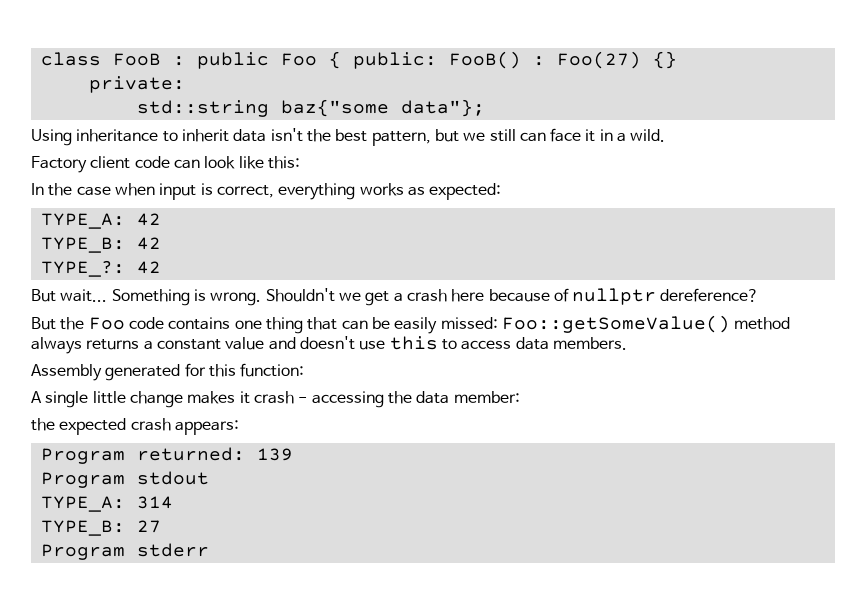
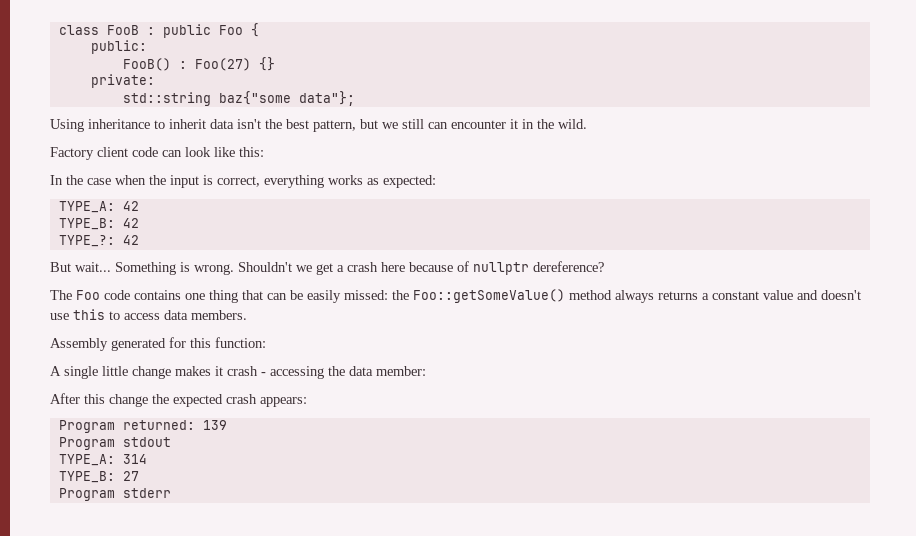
- class FooB : public Foo { public: FooB() : Foo(27) {}
+ class FooB : public Foo {
+ public:
+ FooB() : Foo(27) {}
- Using inheritance to inherit data isn't the best pattern, but we still can face it in a wild.
+ Using inheritance to inherit data isn't the best pattern, but we still can encounter it in the wild.
- In the case when input is correct, everything works as expected:
+ In the case when the input is correct, everything works as expected:
- But the Foo code contains one thing that can be easily missed: Foo::getSomeValue() method always returns a constant value and doesn't use this to access data members.
+ The Foo code contains one thing that can be easily missed: the Foo::getSomeValue() method always returns a constant value and doesn't use this to access data members.
- the expected crash appears:
+ After this change the expected crash appears:

